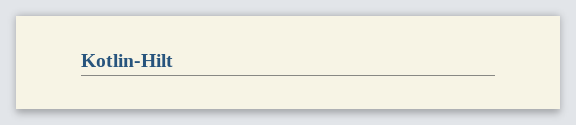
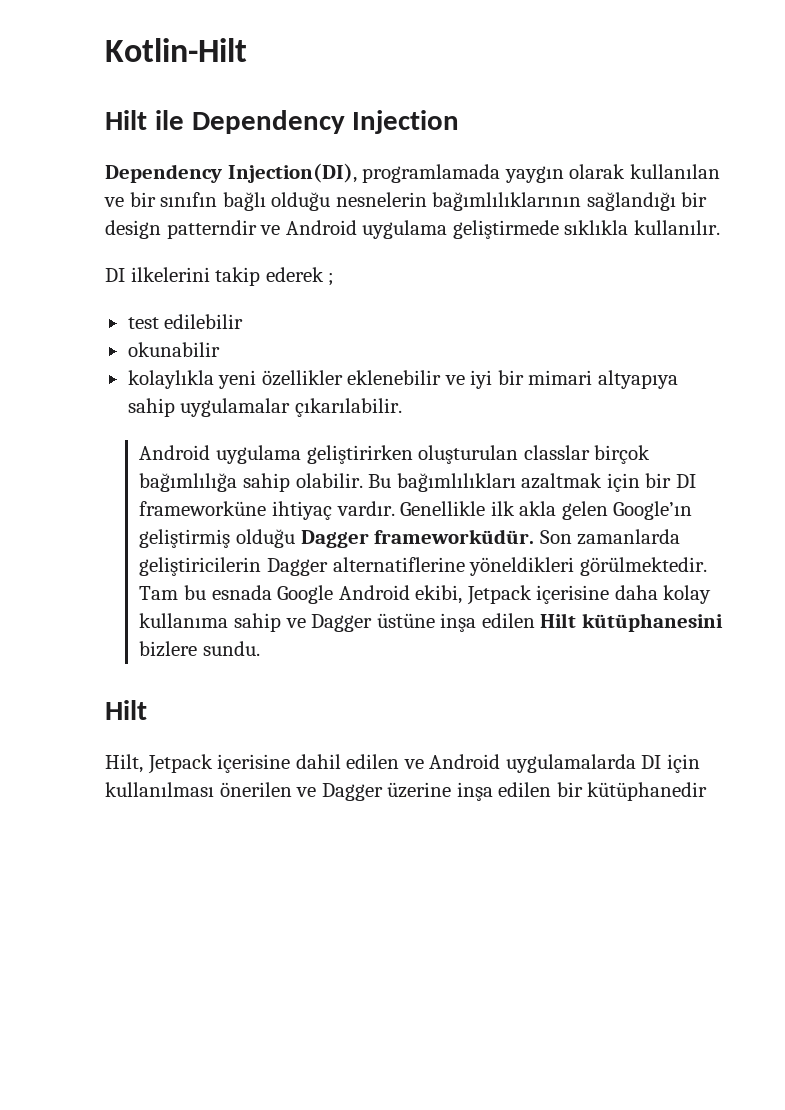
+ Hilt ile Dependency Injection
+ Dependency Injection(DI), programlamada yaygın olarak kullanılan ve bir sınıfın bağlı olduğu nesnelerin bağımlılıklarının sağlandığı bir design patterndir ve Android uygulama geliştirmede sıklıkla kullanılır.
+ DI ilkelerini takip ederek ;
+ test edilebilir
+ okunabilir
+ kolaylıkla yeni özellikler eklenebilir ve iyi bir mimari altyapıya sahip uygulamalar çıkarılabilir.
+ Android uygulama geliştirirken oluşturulan classlar birçok bağımlılığa sahip olabilir. Bu bağımlılıkları azaltmak için bir DI frameworküne ihtiyaç vardır. Genellikle ilk akla gelen Google’ın geliştirmiş olduğu Dagger frameworküdür. Son zamanlarda geliştiricilerin Dagger alternatiflerine yöneldikleri görülmektedir. Tam bu esnada Google Android ekibi, Jetpack içerisine daha kolay kullanıma sahip ve Dagger üstüne inşa edilen Hilt kütüphanesini bizlere sundu.
+ Hilt
+ Hilt, Jetpack içerisine dahil edilen ve Android uygulamalarda DI için kullanılması önerilen ve Dagger üzerine inşa edilen bir kütüphanedir

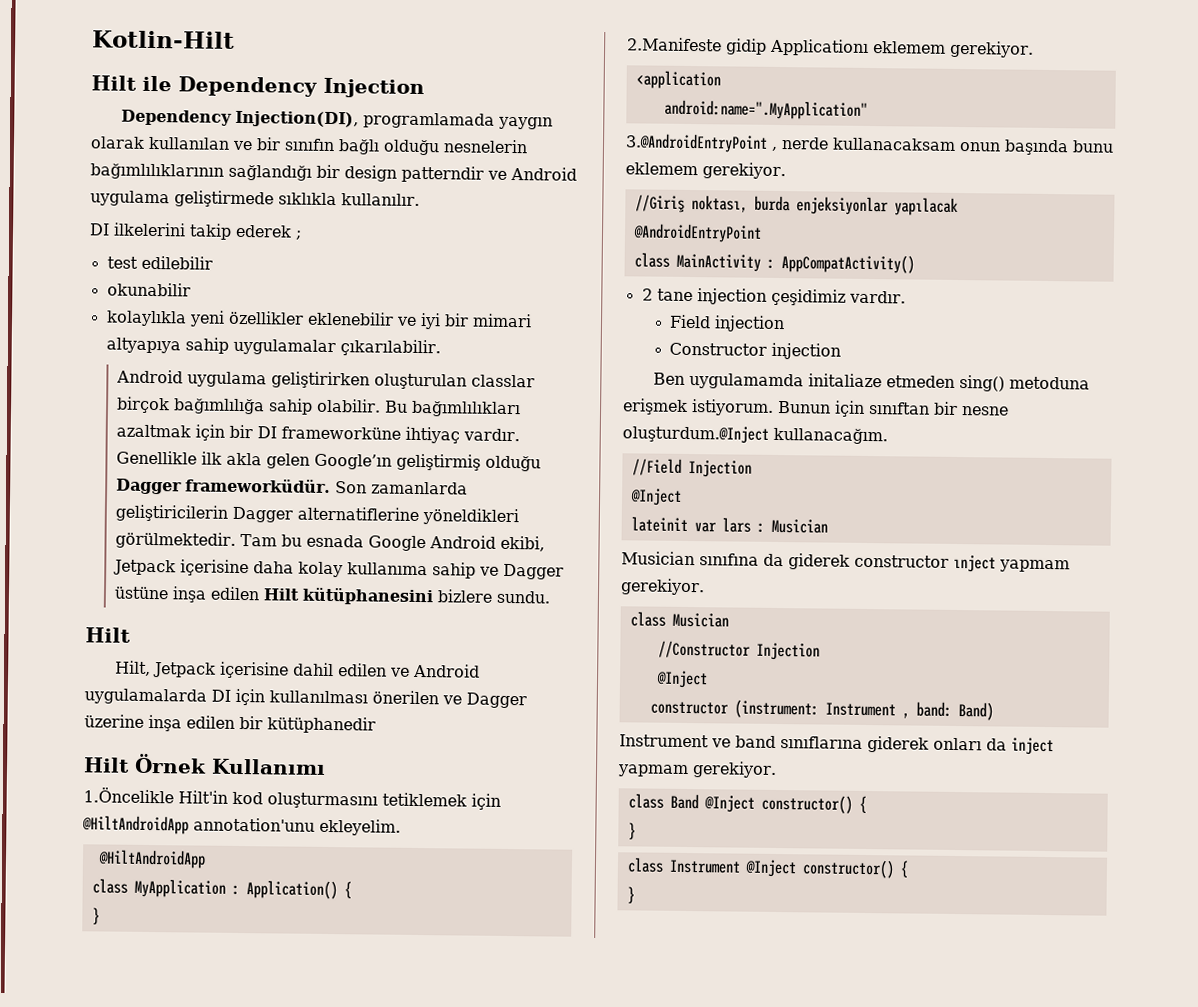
+ Hilt Örnek Kullanımı
+ 1.Öncelikle Hilt'in kod oluşturmasını tetiklemek için @HiltAndroidApp annotation'unu ekleyelim.
+ @HiltAndroidApp
+ class MyApplication : Application() {
+ }
+ 2.Manifeste gidip Applicationı eklemem gerekiyor.
+ <application
+ android:name=".MyApplication"
+ 3.@AndroidEntryPoint , nerde kullanacaksam onun başında bunu eklemem gerekiyor.
+ //Giriş noktası, burda enjeksiyonlar yapılacak
+ @AndroidEntryPoint
+ class MainActivity : AppCompatActivity()
+ 2 tane injection çeşidimiz vardır.
+ Field injection
+ Constructor injection
+ Ben uygulamamda initaliaze etmeden sing() metoduna erişmek istiyorum. Bunun için sınıftan bir nesne oluşturdum.@Inject kullanacağım.
+ //Field Injection
+ @Inject
+ lateinit var lars : Musician
+ Musician sınıfına da giderek constructor ınject yapmam gerekiyor.
+ class Musician
+ //Constructor Injection
+ @Inject
+ constructor (instrument: Instrument , band: Band)
+ Instrument ve band sınıflarına giderek onları da inject yapmam gerekiyor.
+ class Band @Inject constructor() {
+ }
+ class Instrument @Inject constructor() {
+ }

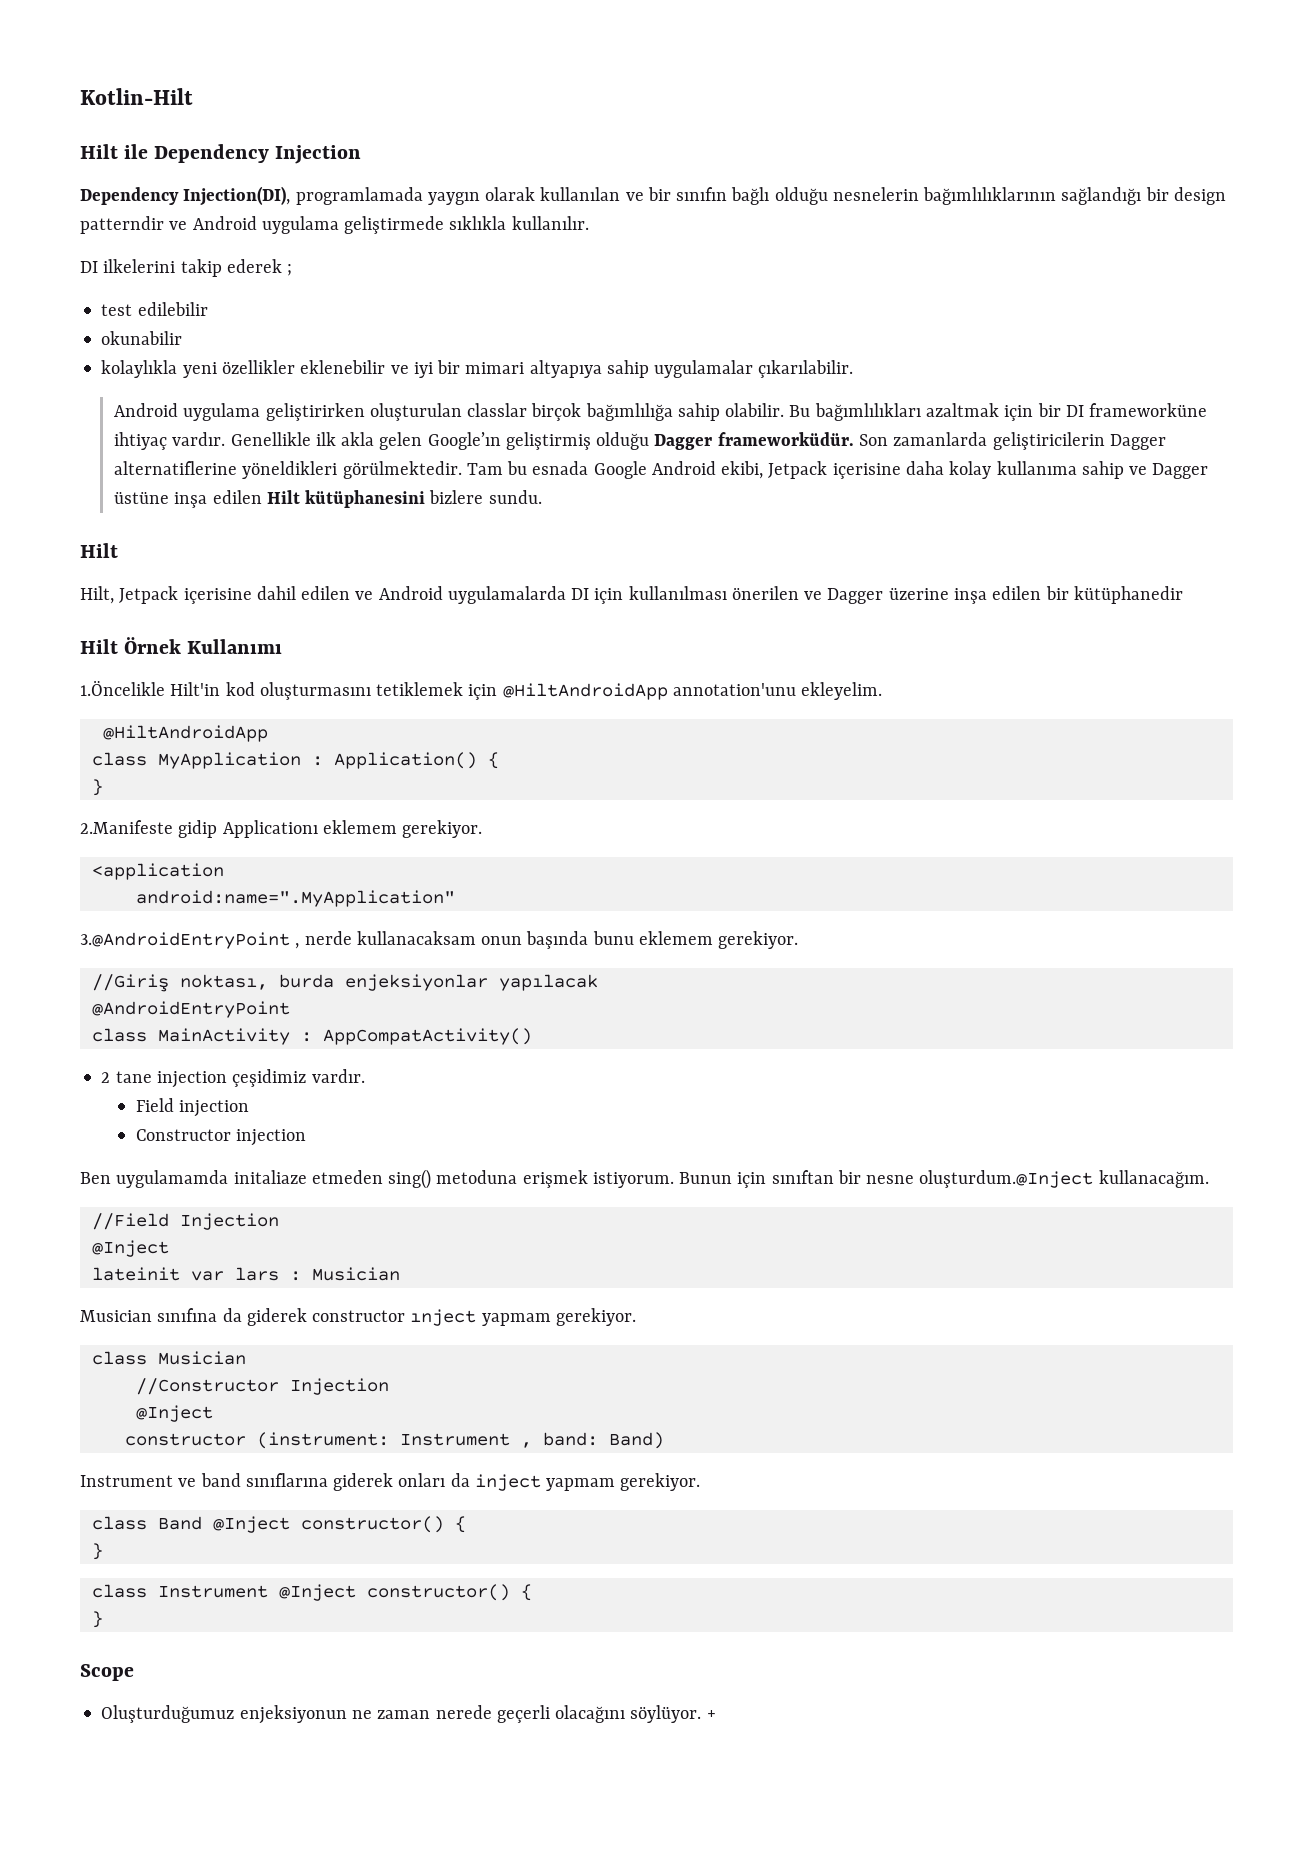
+ Scope
+ Oluşturduğumuz enjeksiyonun ne zaman nerede geçerli olacağını söylüyor. +

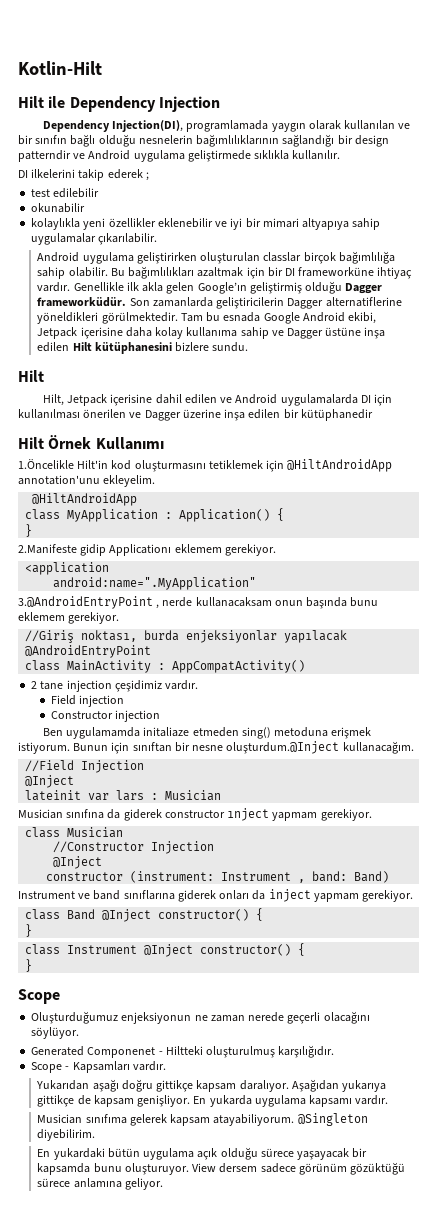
- Oluşturduğumuz enjeksiyonun ne zaman nerede geçerli olacağını söylüyor. +
+ Oluşturduğumuz enjeksiyonun ne zaman nerede geçerli olacağını söylüyor.
+ Generated Componenet - Hiltteki oluşturulmuş karşılığıdır.
+ Scope - Kapsamları vardır.
+ Yukarıdan aşağı doğru gittikçe kapsam daralıyor. Aşağıdan yukarıya gittikçe de kapsam genişliyor. En yukarda uygulama kapsamı vardır.
+ Musician sınıfıma gelerek kapsam atayabiliyorum. @Singleton diyebilirim.
+ En yukardaki bütün uygulama açık olduğu sürece yaşayacak bir kapsamda bunu oluşturuyor. View dersem sadece görünüm gözüktüğü sürece anlamına geliyor.

